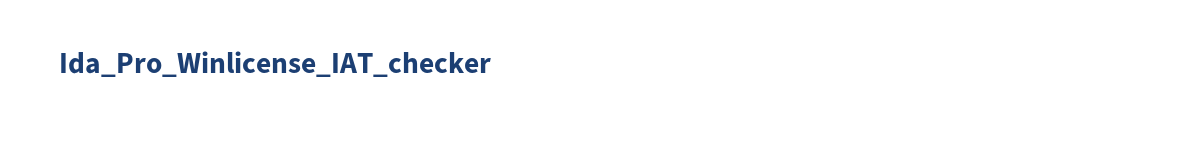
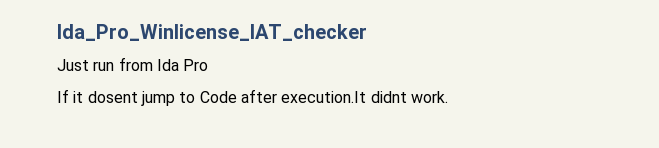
+ Just run from Ida Pro
+ If it dosent jump to Code after execution.It didnt work.

